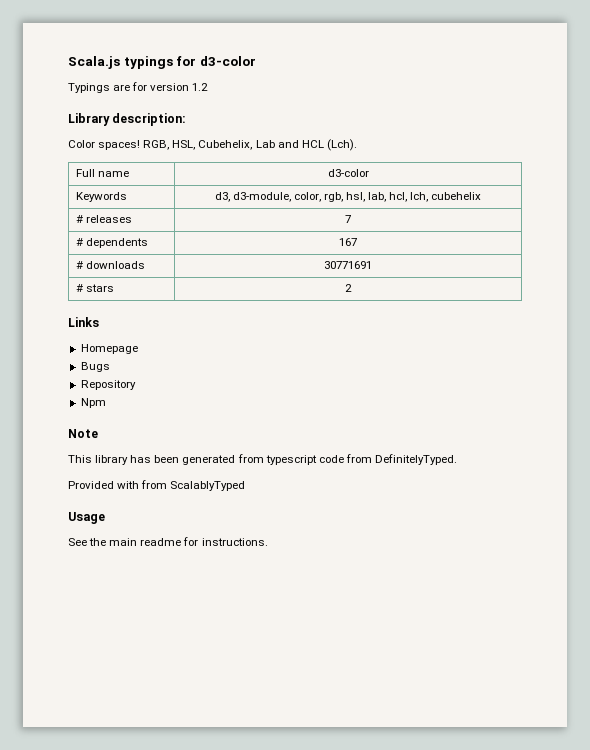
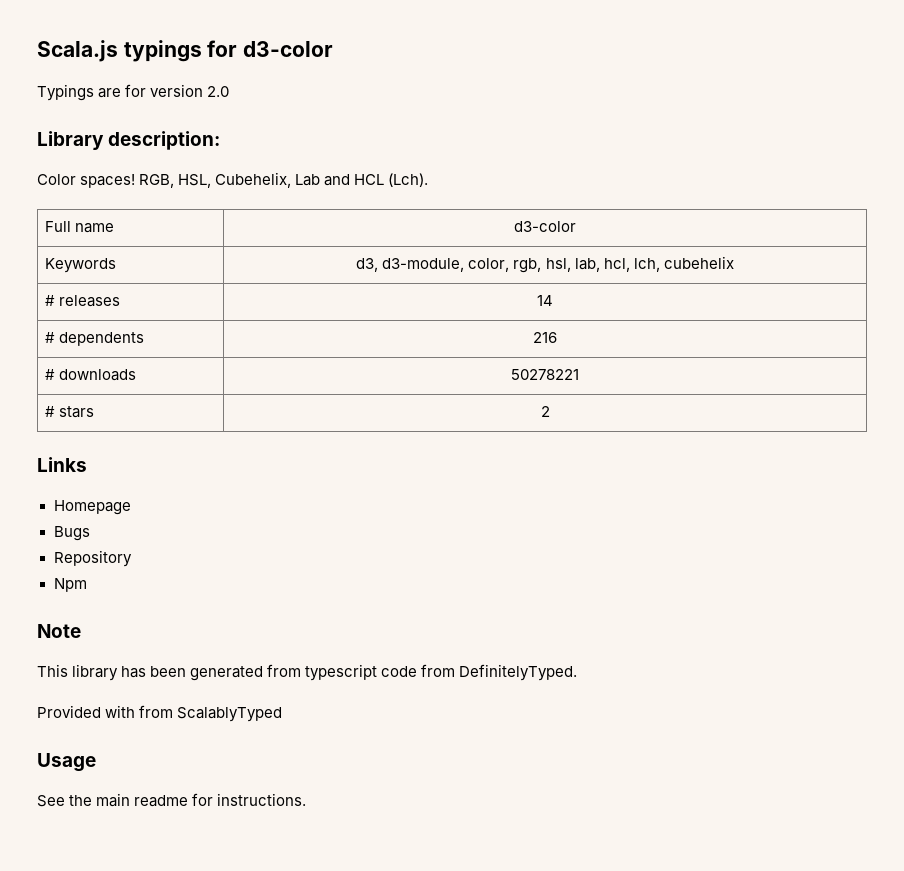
- Typings are for version 1.2
+ Typings are for version 2.0
- # releases | 7
+ # releases | 14
- # dependents | 167
+ # dependents | 216
- # downloads | 30771691
+ # downloads | 50278221

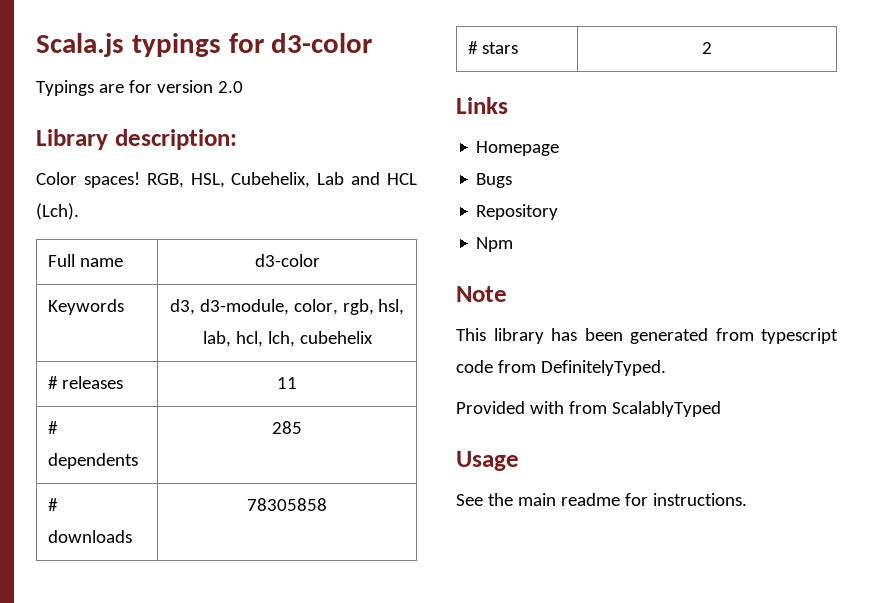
- # releases | 14
+ # releases | 11
- # dependents | 216
+ # dependents | 285
- # downloads | 50278221
+ # downloads | 78305858

